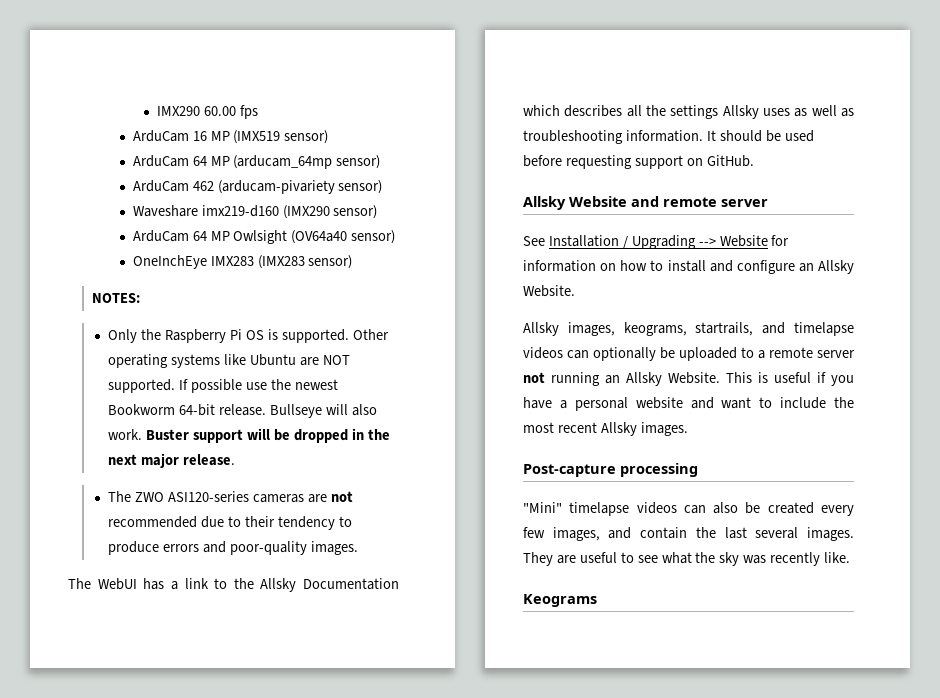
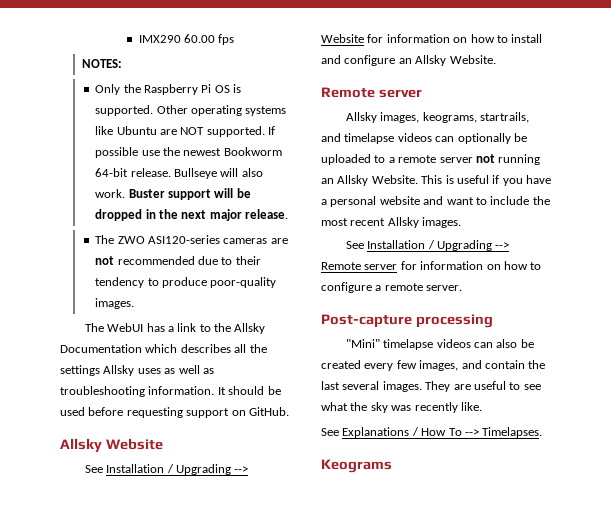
- ArduCam 16 MP (IMX519 sensor)
- ArduCam 64 MP (arducam_64mp sensor)
- ArduCam 462 (arducam-pivariety sensor)
- Waveshare imx219-d160 (IMX290 sensor)
- ArduCam 64 MP Owlsight (OV64a40 sensor)
- OneInchEye IMX283 (IMX283 sensor)
- The ZWO ASI120-series cameras are not recommended due to their tendency to produce errors and poor-quality images.
+ The ZWO ASI120-series cameras are not recommended due to their tendency to produce poor-quality images.
- Allsky Website and remote server
+ Allsky Website
  See Installation / Upgrading --> Website for information on how to install and configure an Allsky Website.
+ Remote server
+ See Installation / Upgrading --> Remote server for information on how to configure a remote server.
+ See Explanations / How To --> Timelapses.

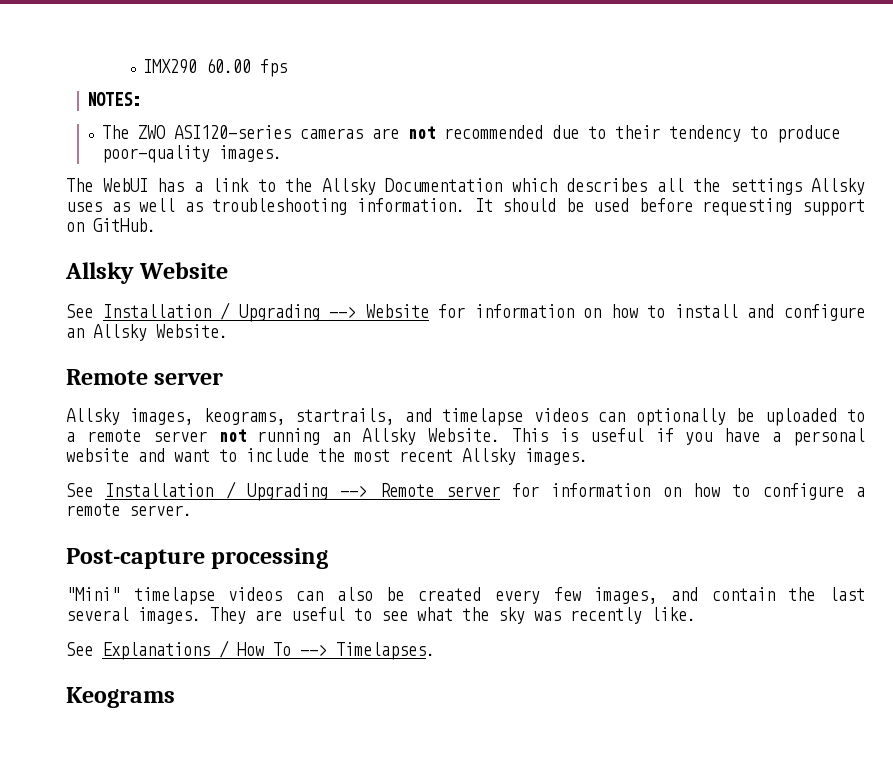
- Only the Raspberry Pi OS is supported. Other operating systems like Ubuntu are NOT supported. If possible use the newest Bookworm 64-bit release. Bullseye will also work. Buster support will be dropped in the next major release.

